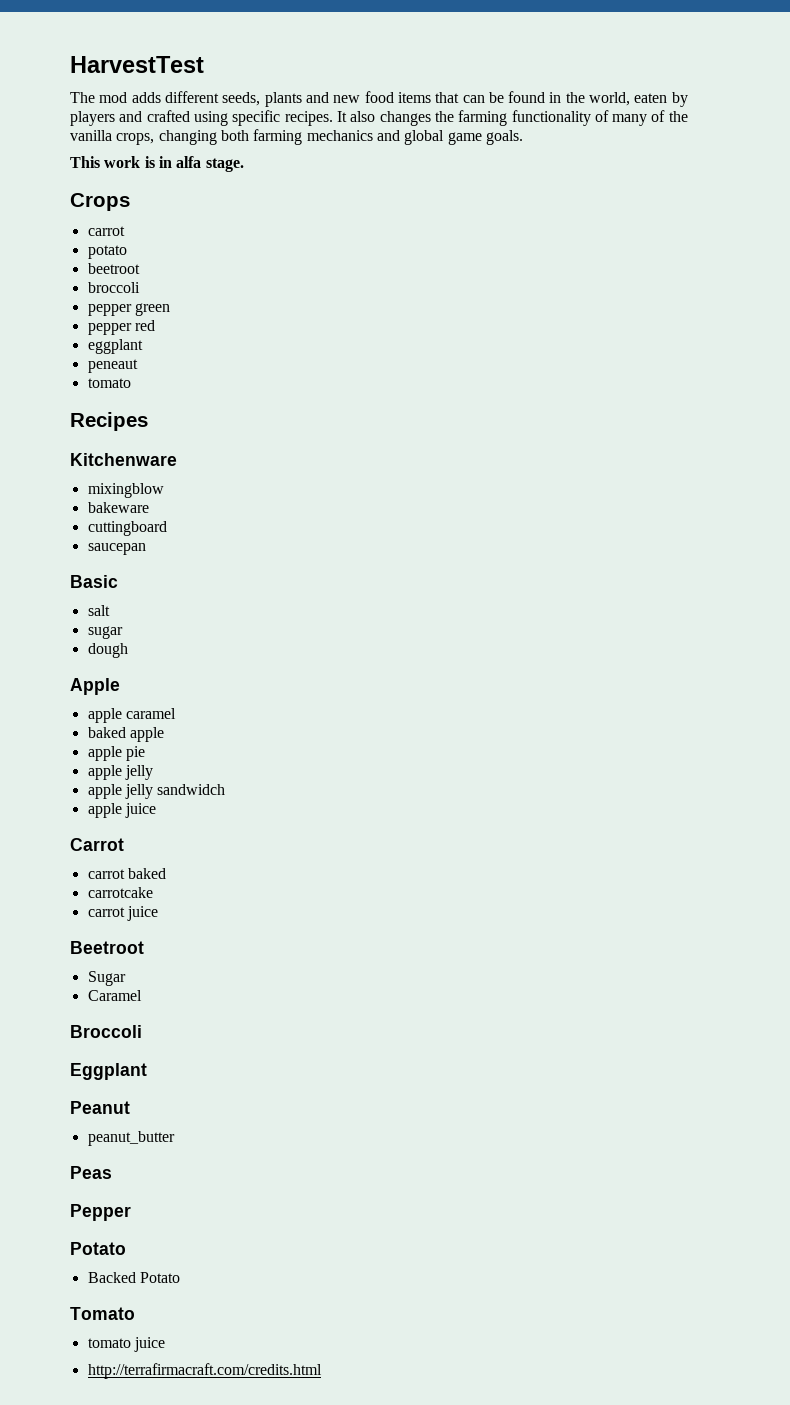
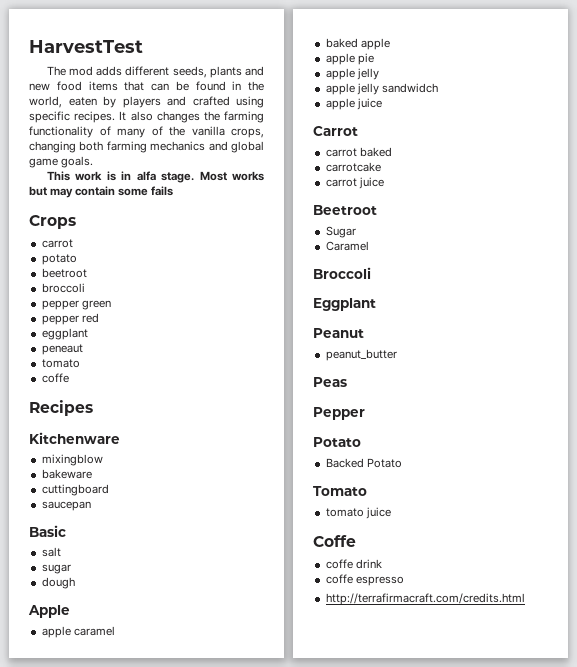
+ Most works but may contain some fails
  peneaut
  tomato
+ coffe
+ Coffe
+ coffe drink
+ coffe espresso

